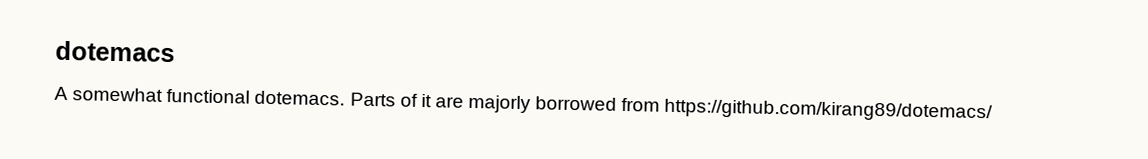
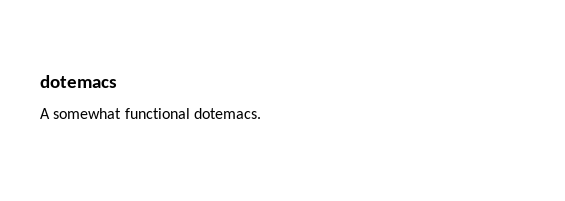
- Parts of it are majorly borrowed from https://github.com/kirang89/dotemacs/

